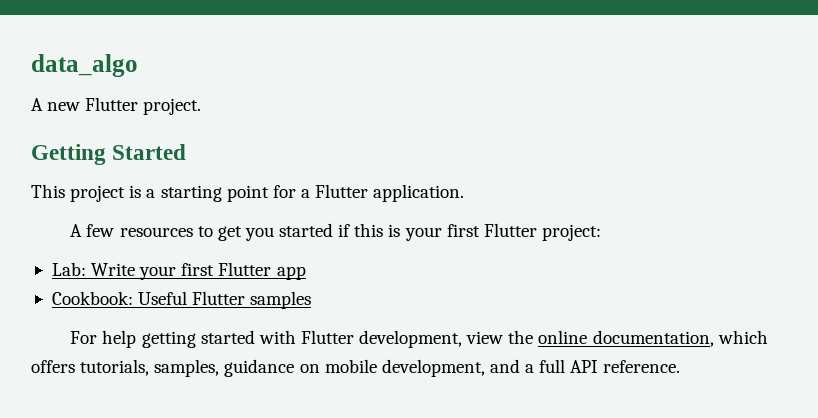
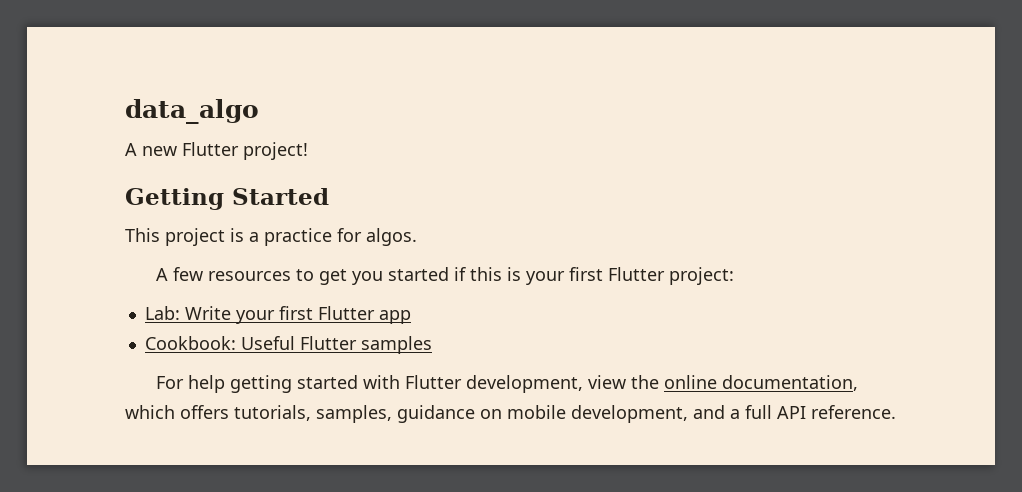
- A new Flutter project.
+ A new Flutter project!
- This project is a starting point for a Flutter application.
+ This project is a practice for algos.

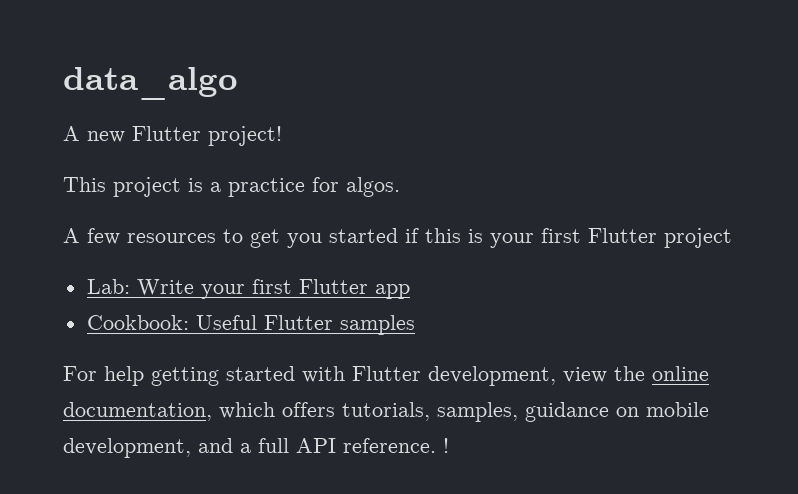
- Getting Started
- A few resources to get you started if this is your first Flutter project:
+ A few resources to get you started if this is your first Flutter project
+ !

